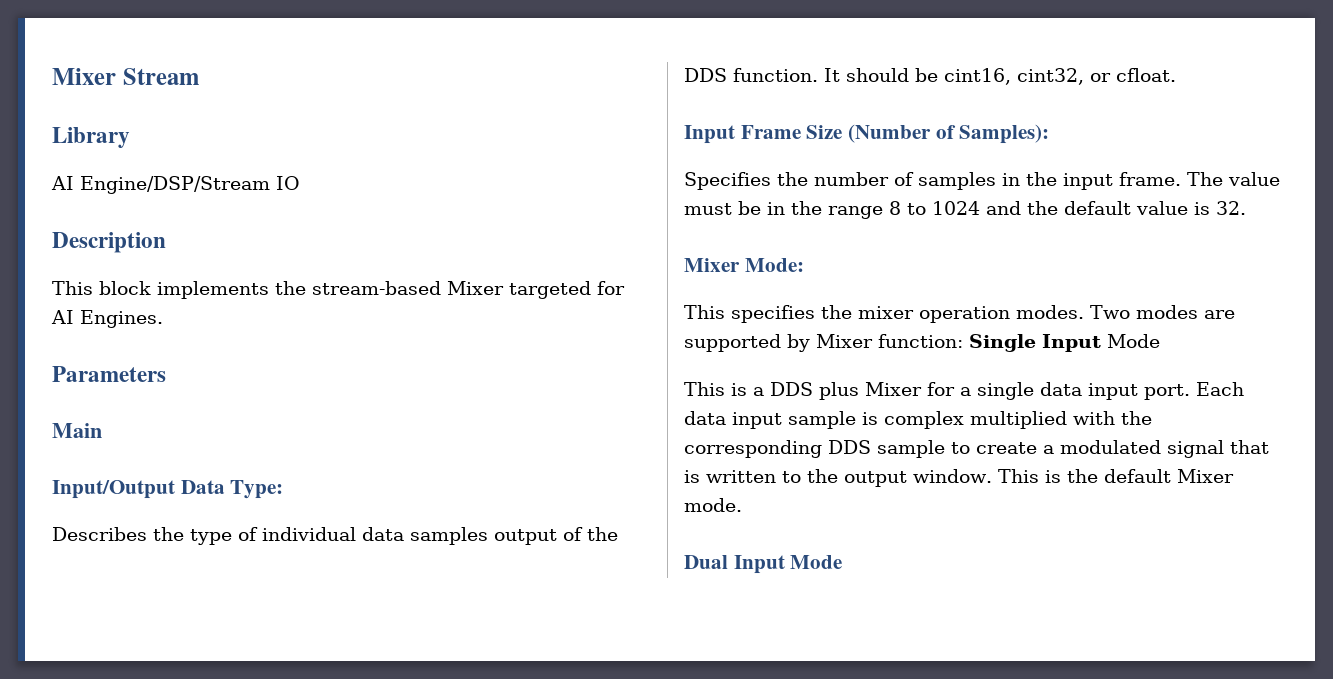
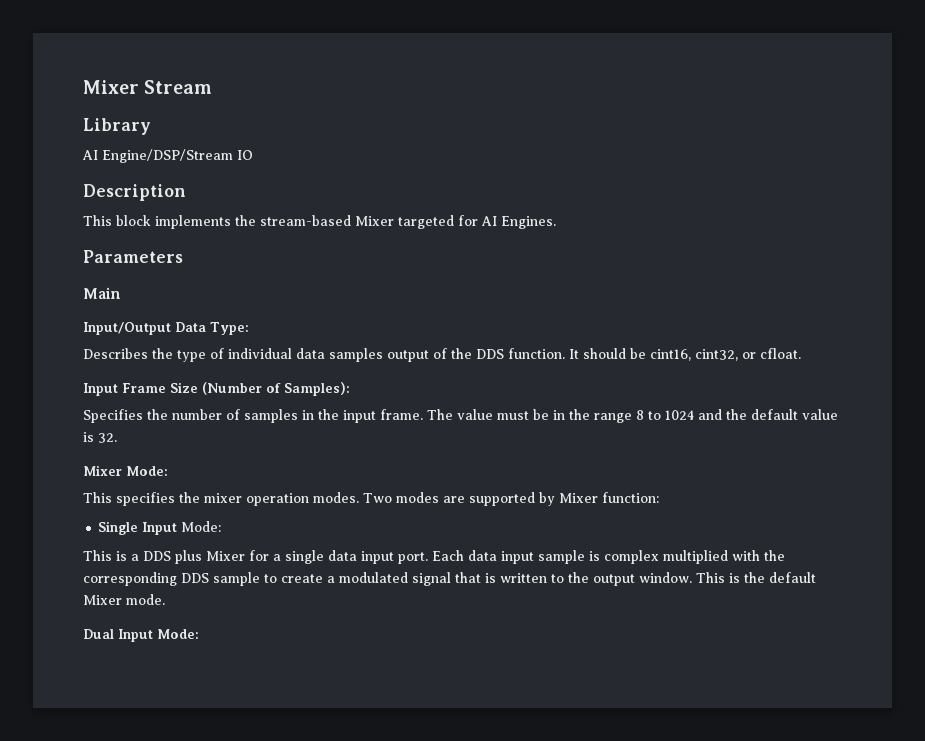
- Two modes are supported by Mixer function: Single Input Mode
+ Two modes are supported by Mixer function:
+ Single Input Mode:
- Dual Input Mode
+ Dual Input Mode:

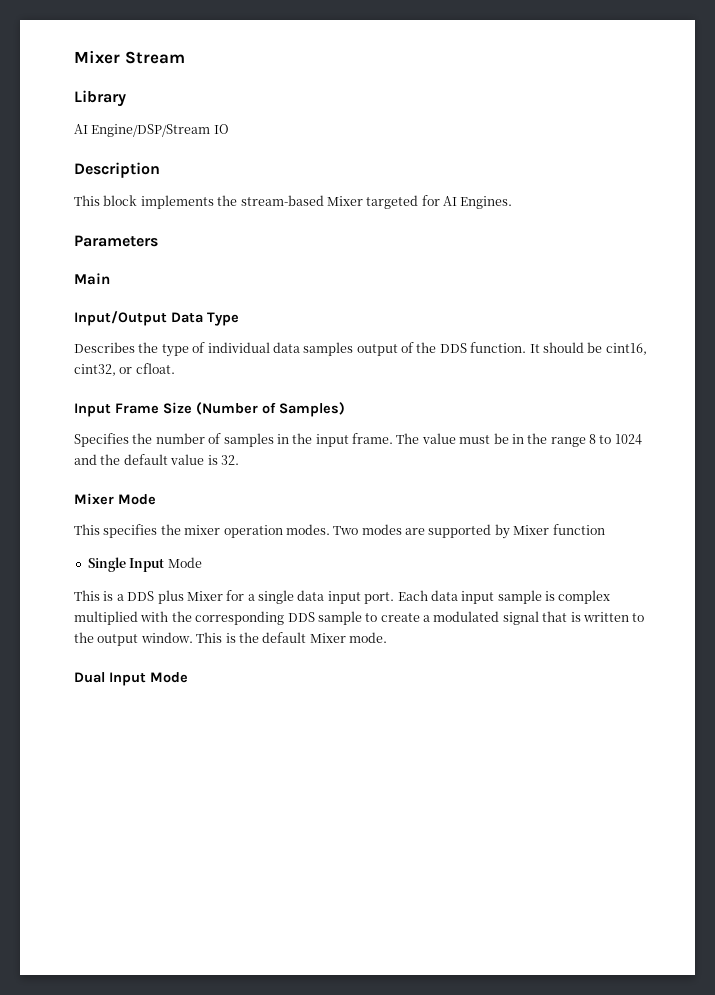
- Input/Output Data Type:
+ Input/Output Data Type
- Input Frame Size (Number of Samples):
+ Input Frame Size (Number of Samples)
- Mixer Mode:
+ Mixer Mode
- Two modes are supported by Mixer function:
+ Two modes are supported by Mixer function
- Single Input Mode:
+ Single Input Mode
- Dual Input Mode:
+ Dual Input Mode

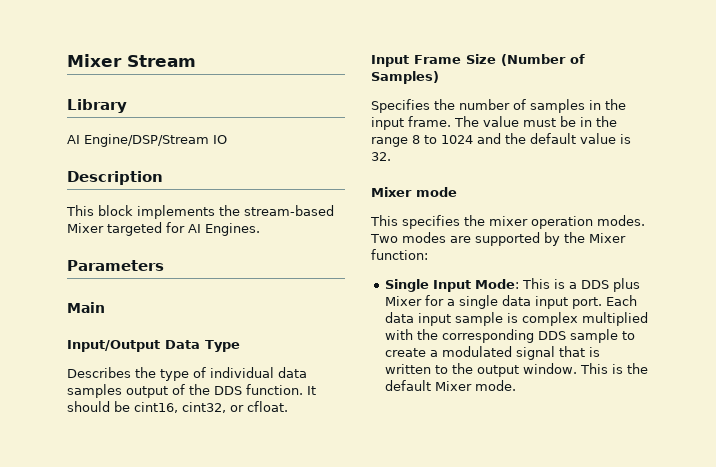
- Mixer Mode
+ Mixer mode
- Two modes are supported by Mixer function
+ Two modes are supported by the Mixer function:
- Single Input Mode
- This is a DDS plus Mixer for a single data input port.
+ Single Input Mode: This is a DDS plus Mixer for a single data input port.
- Dual Input Mode

